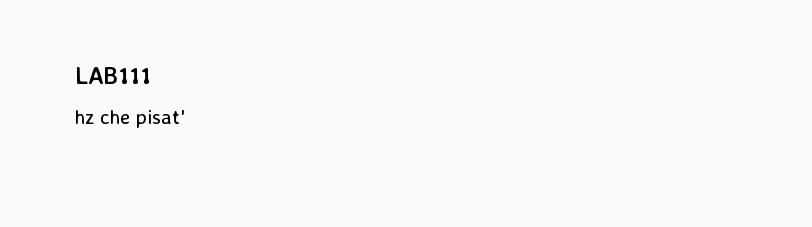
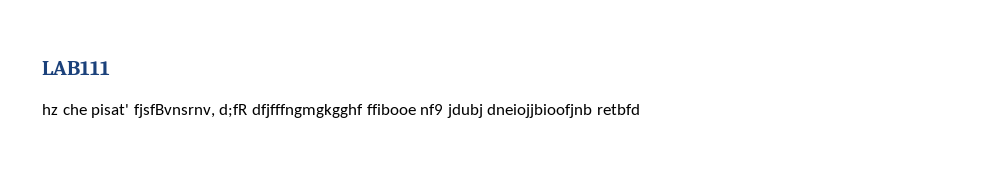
- hz che pisat'
+ hz che pisat' fjsfBvnsrnv, d;fR dfjfffngmgkgghf ffibooe nf9 jdubj dneiojjbioofjnb retbfd

